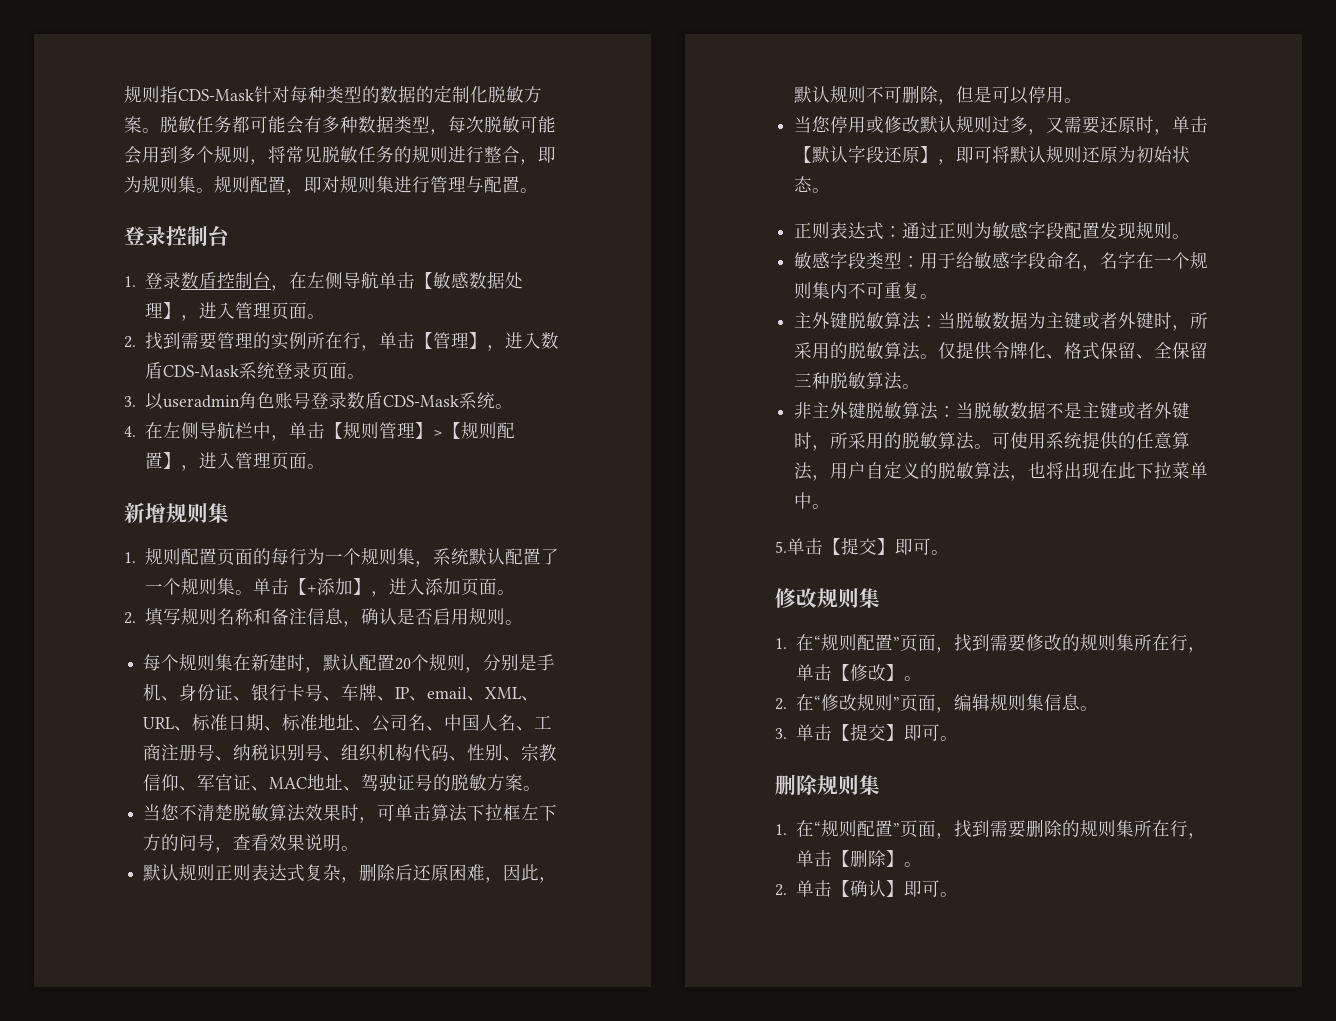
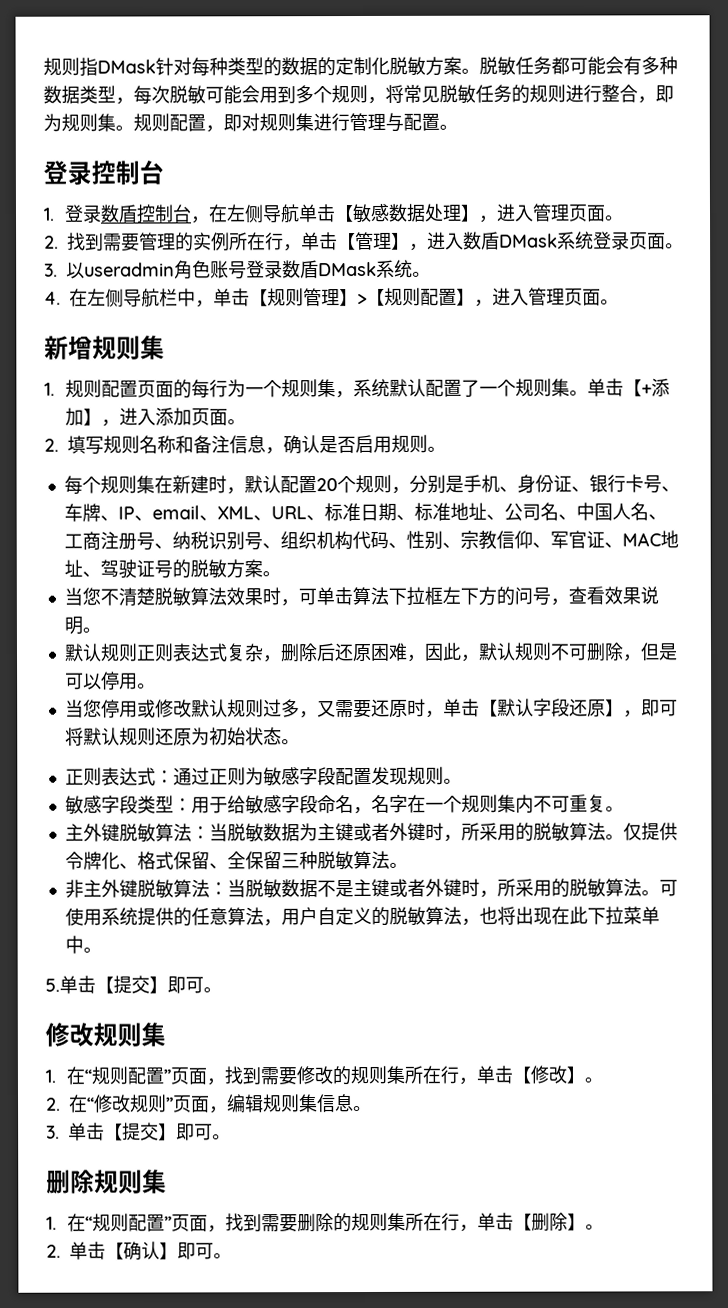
- 规则指CDS-Mask针对每种类型的数据的定制化脱敏方案。
+ 规则指DMask针对每种类型的数据的定制化脱敏方案。
- 2.找到需要管理的实例所在行，单击【管理】，进入数盾CDS-Mask系统登录页面。
+ 2.找到需要管理的实例所在行，单击【管理】，进入数盾DMask系统登录页面。
- 3.以useradmin角色账号登录数盾CDS-Mask系统。
+ 3.以useradmin角色账号登录数盾DMask系统。

